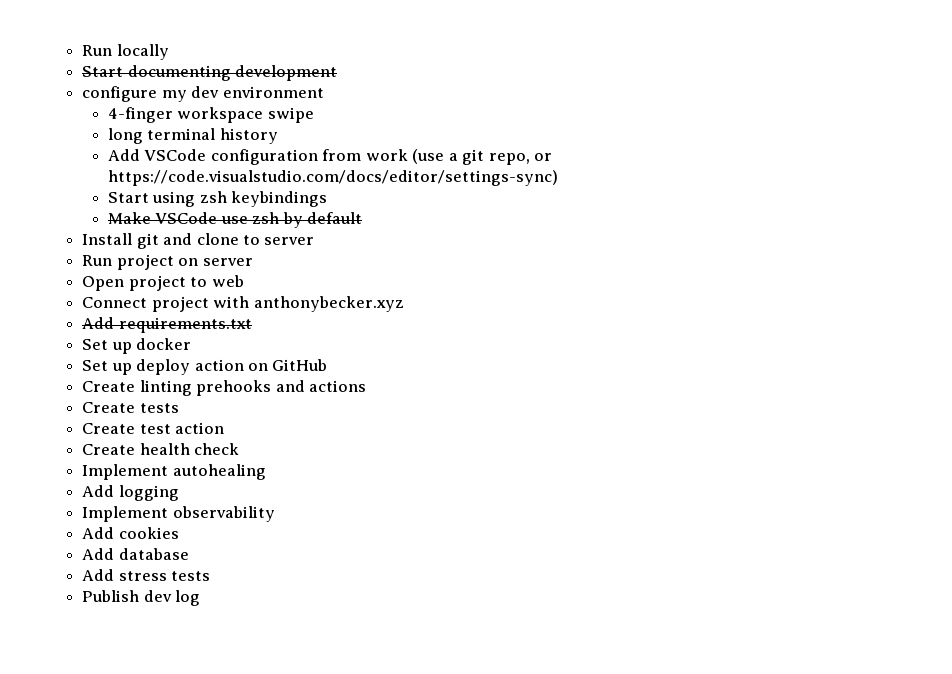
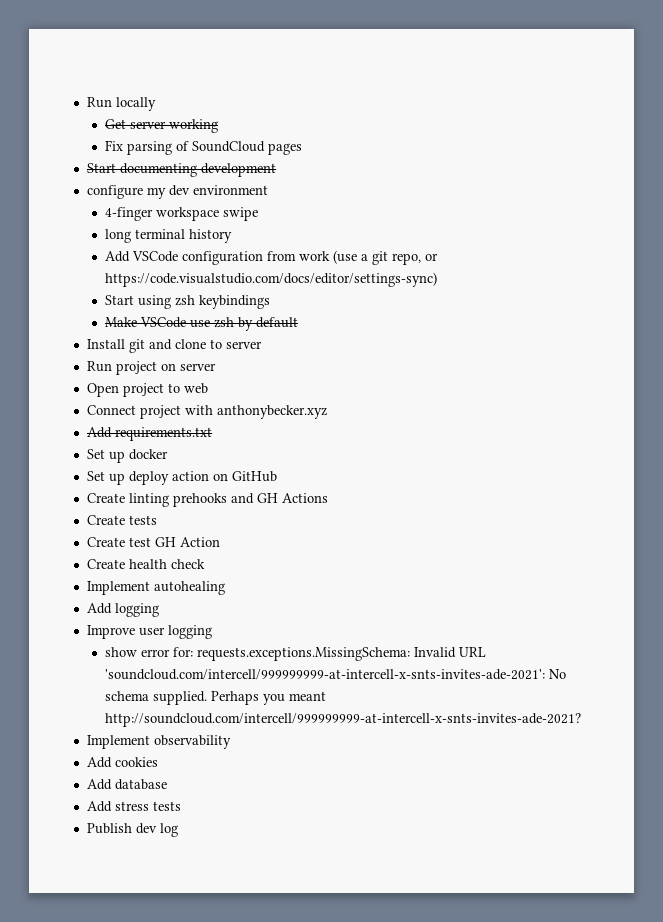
+ Get server working
+ Fix parsing of SoundCloud pages
- Create linting prehooks and actions
+ Create linting prehooks and GH Actions
- Create test action
+ Create test GH Action
+ Improve user logging
+ show error for: requests.exceptions.MissingSchema: Invalid URL 'soundcloud.com/intercell/999999999-at-intercell-x-snts-invites-ade-2021': No schema supplied. Perhaps you meant http://soundcloud.com/intercell/999999999-at-intercell-x-snts-invites-ade-2021?

